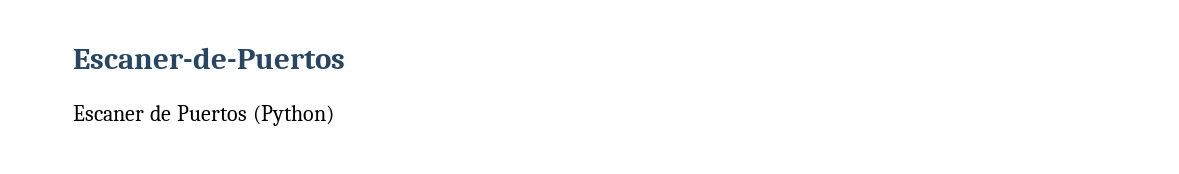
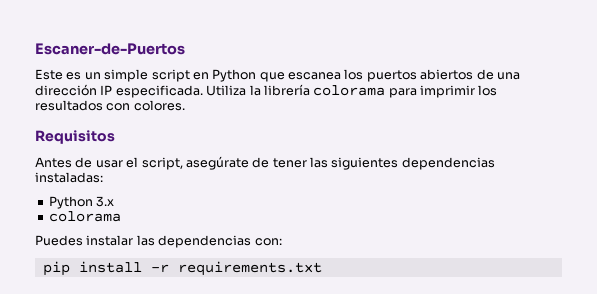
- Escaner de Puertos (Python)
+ Este es un simple script en Python que escanea los puertos abiertos de una dirección IP especificada. Utiliza la librería colorama para imprimir los resultados con colores.
+ Requisitos
+ Antes de usar el script, asegúrate de tener las siguientes dependencias instaladas:
+ Python 3.x
+ colorama
+ Puedes instalar las dependencias con:
+ pip install -r requirements.txt

